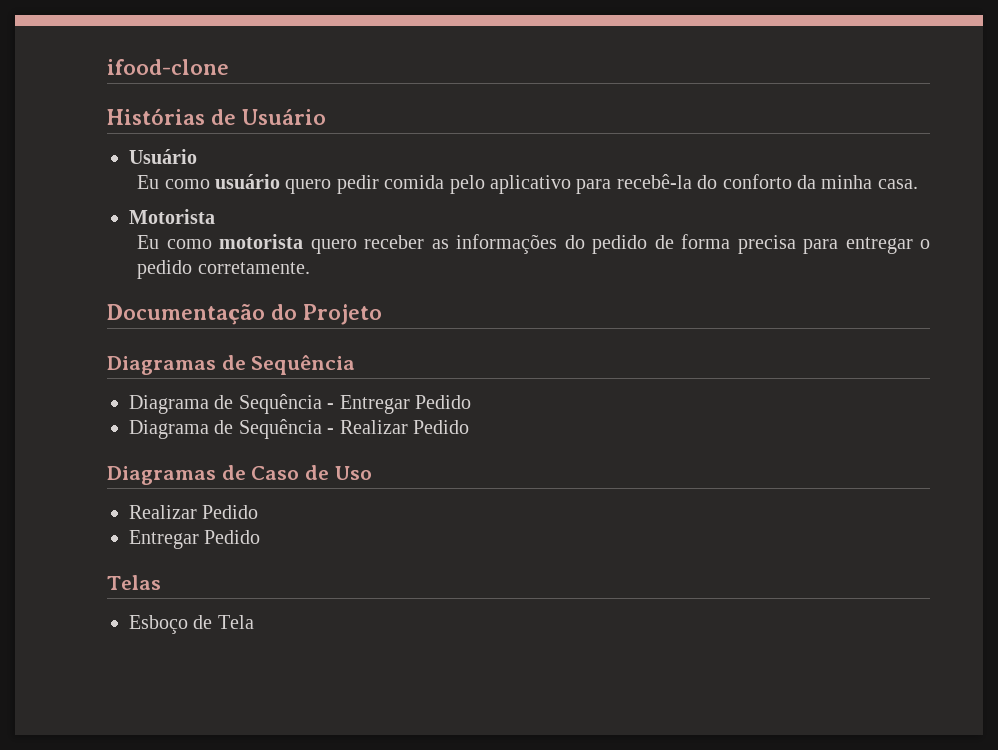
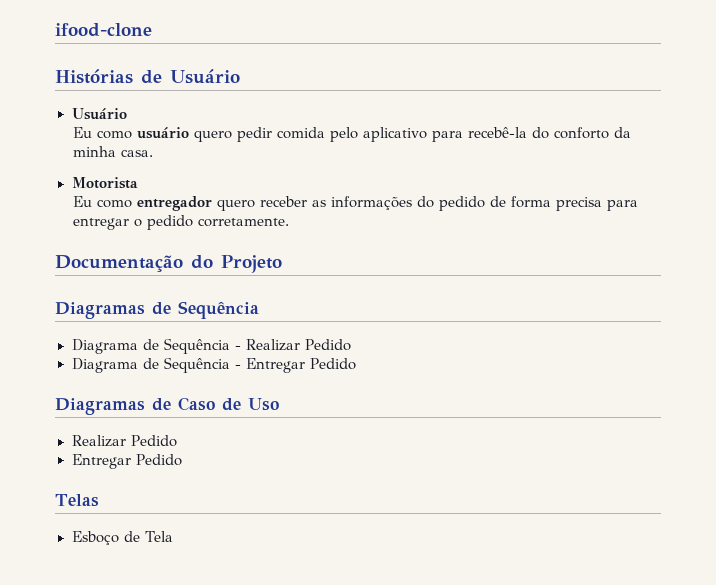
- Eu como motorista quero receber as informações do pedido de forma precisa para entregar o pedido corretamente.
+ Eu como entregador quero receber as informações do pedido de forma precisa para entregar o pedido corretamente.
- Diagrama de Sequência - Entregar Pedido
+ Diagrama de Sequência - Realizar Pedido
- Diagrama de Sequência - Realizar Pedido
+ Diagrama de Sequência - Entregar Pedido

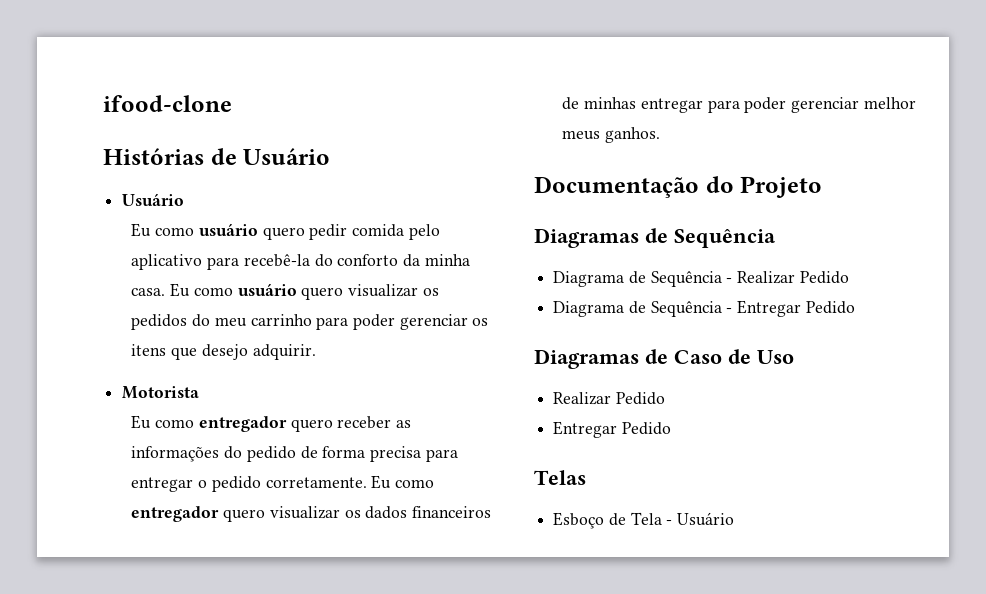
+ Eu como usuário quero visualizar os pedidos do meu carrinho para poder gerenciar os itens que desejo adquirir.
+ Eu como entregador quero visualizar os dados financeiros de minhas entregar para poder gerenciar melhor meus ganhos.
- Esboço de Tela
+ Esboço de Tela - Usuário

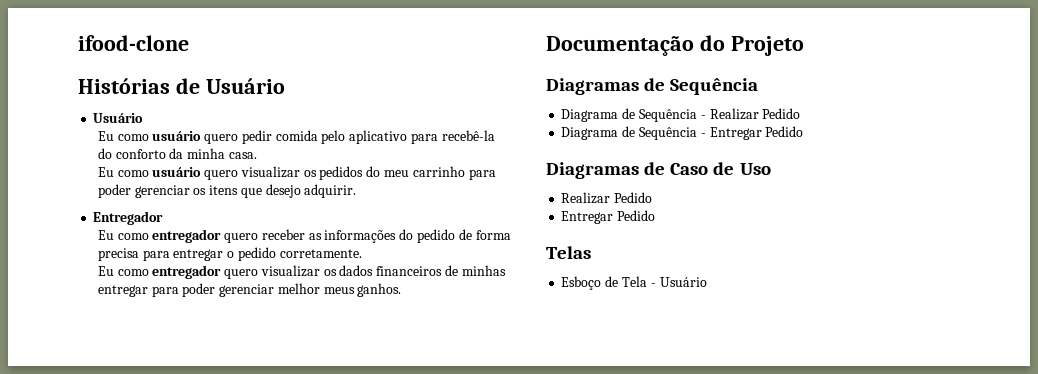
- Eu como usuário quero pedir comida pelo aplicativo para recebê-la do conforto da minha casa. Eu como usuário quero visualizar os pedidos do meu carrinho para poder gerenciar os itens que desejo adquirir.
+ Eu como usuário quero pedir comida pelo aplicativo para recebê-la do conforto da minha casa.
+ Eu como usuário quero visualizar os pedidos do meu carrinho para poder gerenciar os itens que desejo adquirir.
- Motorista
+ Entregador
- Eu como entregador quero receber as informações do pedido de forma precisa para entregar o pedido corretamente. Eu como entregador quero visualizar os dados financeiros de minhas entregar para poder gerenciar melhor meus ganhos.
+ Eu como entregador quero receber as informações do pedido de forma precisa para entregar o pedido corretamente.
+ Eu como entregador quero visualizar os dados financeiros de minhas entregar para poder gerenciar melhor meus ganhos.

